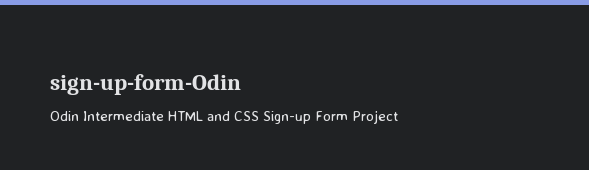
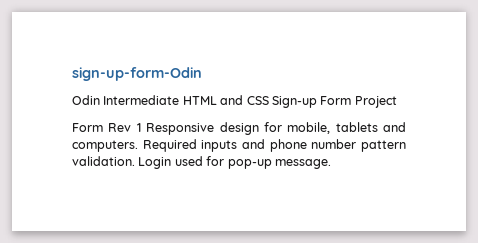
+ Form Rev 1 Responsive design for mobile, tablets and computers. Required inputs and phone number pattern validation. Login used for pop-up message.

